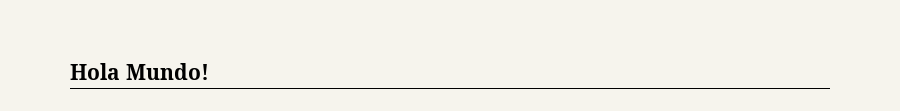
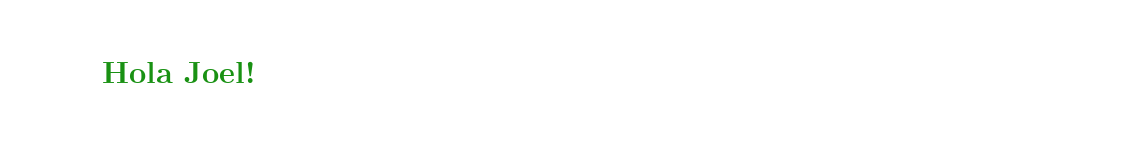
- Hola Mundo!
+ Hola Joel!

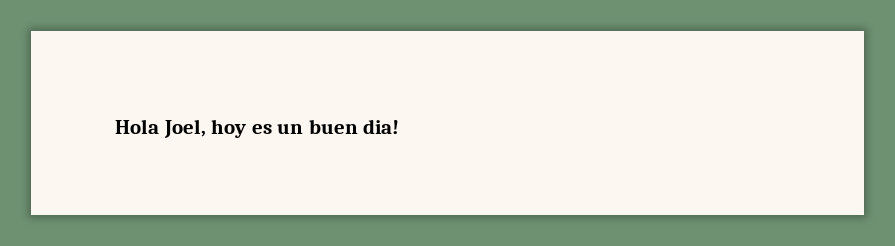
- Hola Joel!
+ Hola Joel, hoy es un buen dia!

